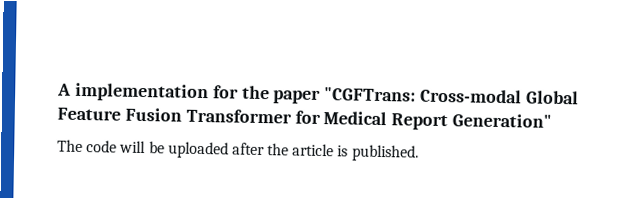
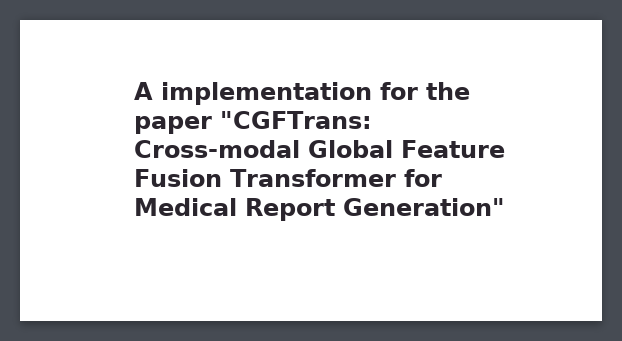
- The code will be uploaded after the article is published.

